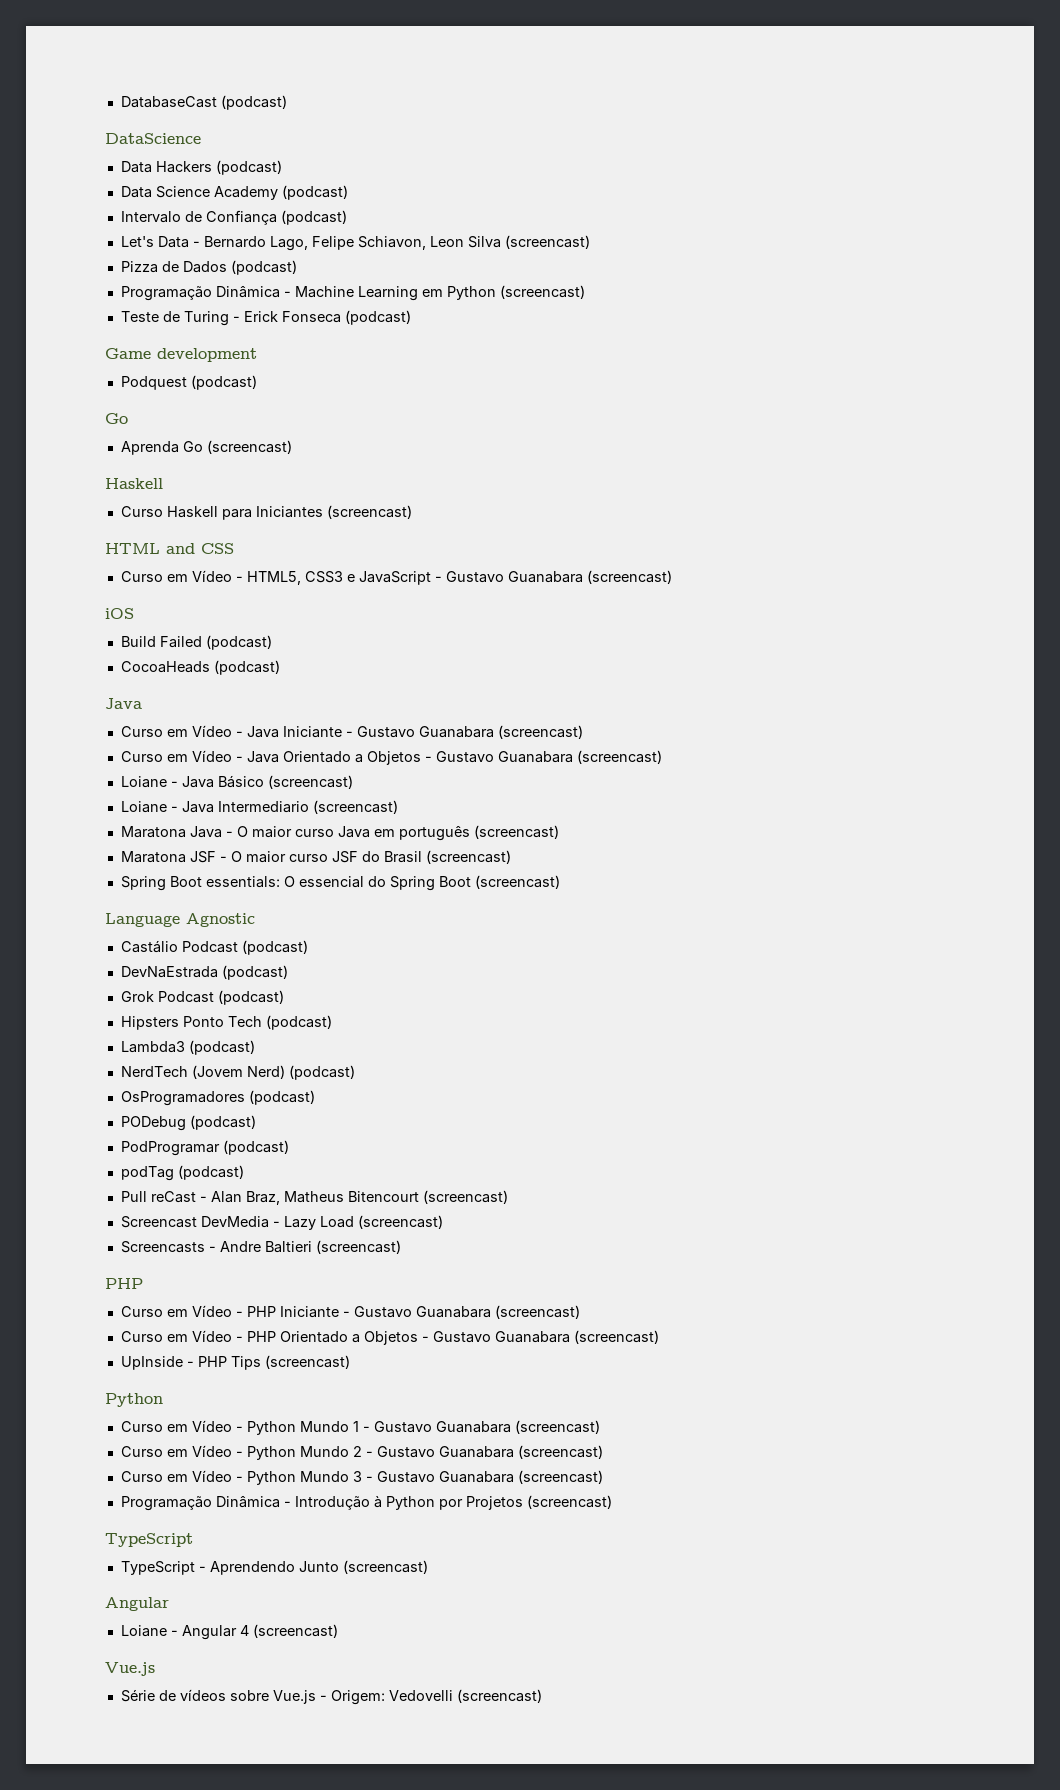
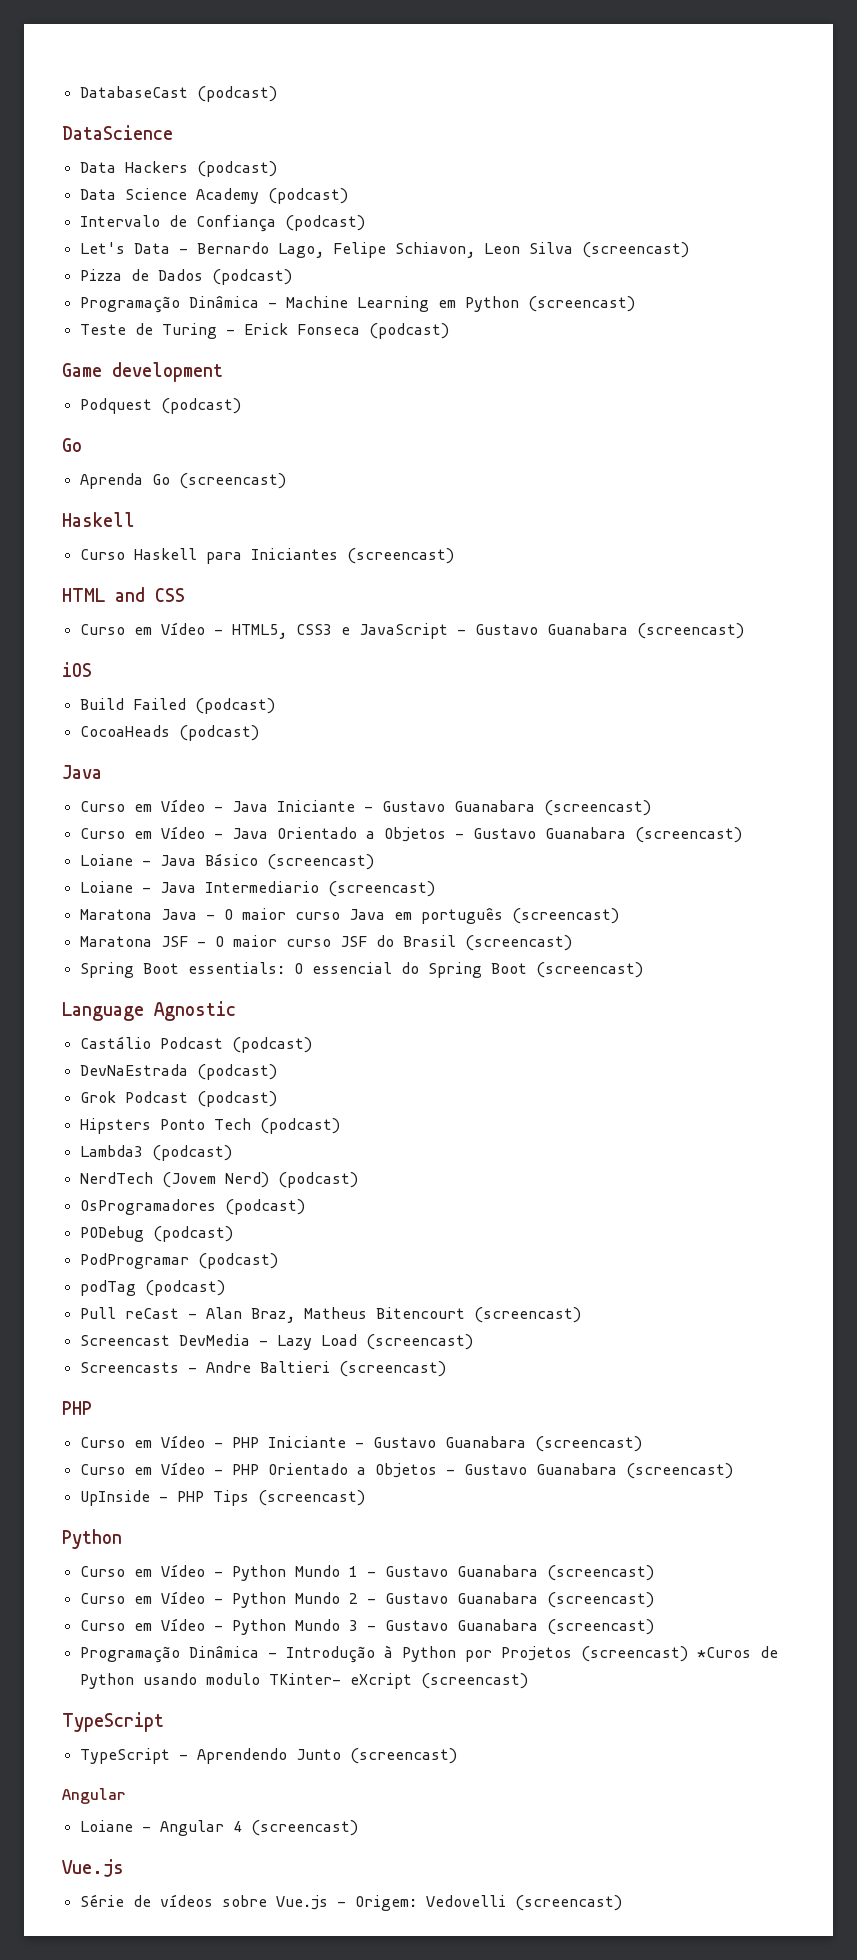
- Programação Dinâmica - Introdução à Python por Projetos (screencast)
+ Programação Dinâmica - Introdução à Python por Projetos (screencast) *Curos de Python usando modulo TKinter- eXcript (screencast)

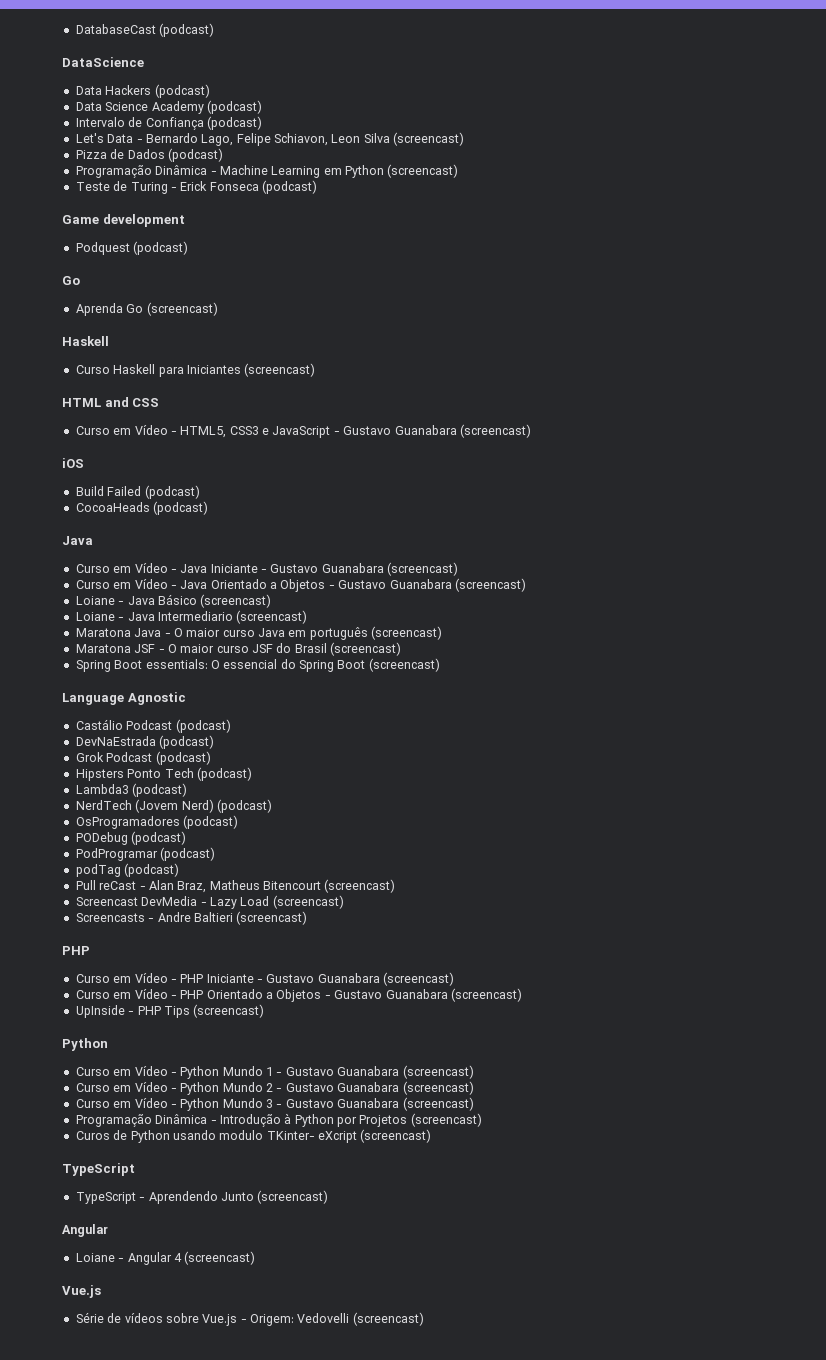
- Programação Dinâmica - Introdução à Python por Projetos (screencast) *Curos de Python usando modulo TKinter- eXcript (screencast)
+ Programação Dinâmica - Introdução à Python por Projetos (screencast)
+ Curos de Python usando modulo TKinter- eXcript (screencast)

